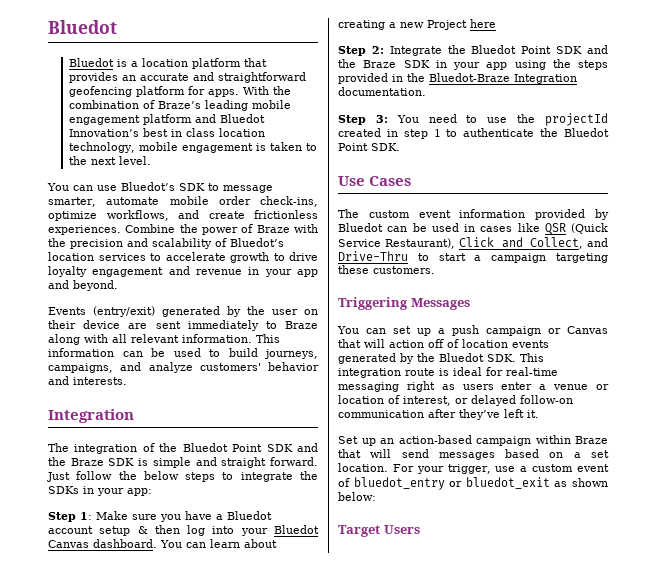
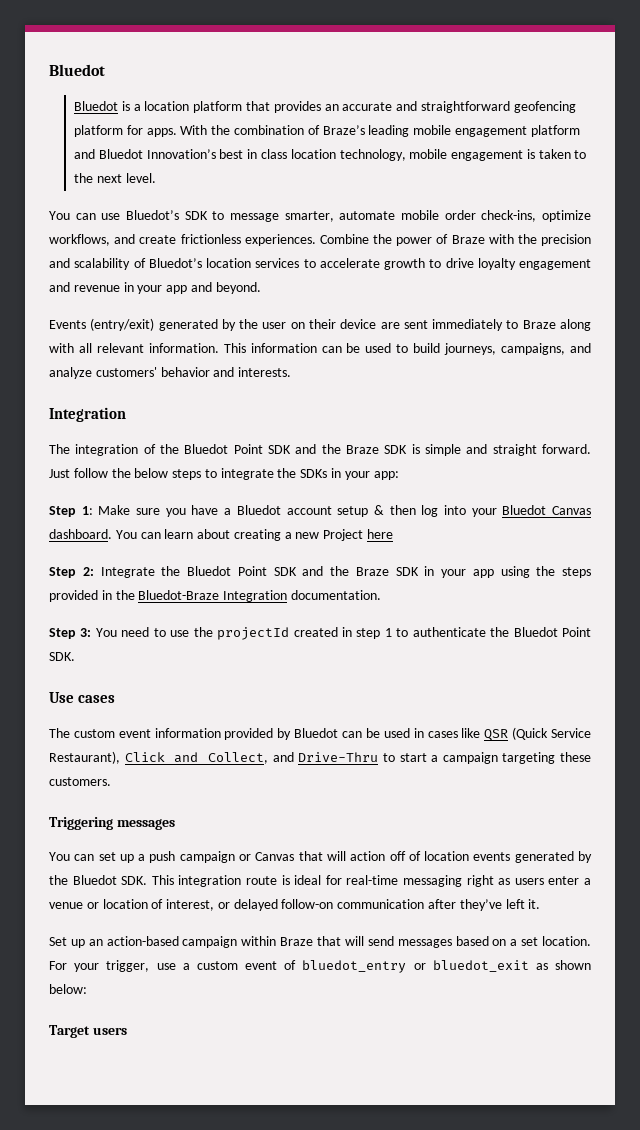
- Use Cases
+ Use cases
- Triggering Messages
+ Triggering messages
- Target Users
+ Target users

